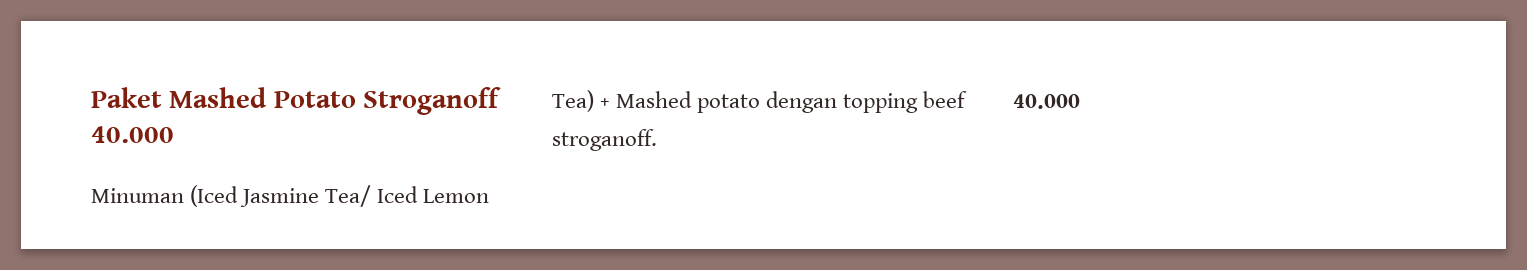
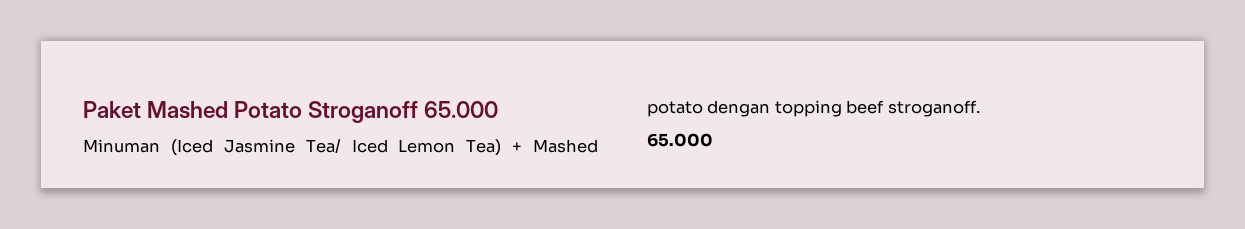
- Paket Mashed Potato Stroganoff 40.000
+ Paket Mashed Potato Stroganoff 65.000
  Minuman (Iced Jasmine Tea/ Iced Lemon Tea) + Mashed potato dengan topping beef stroganoff.
- 40.000
+ 65.000

